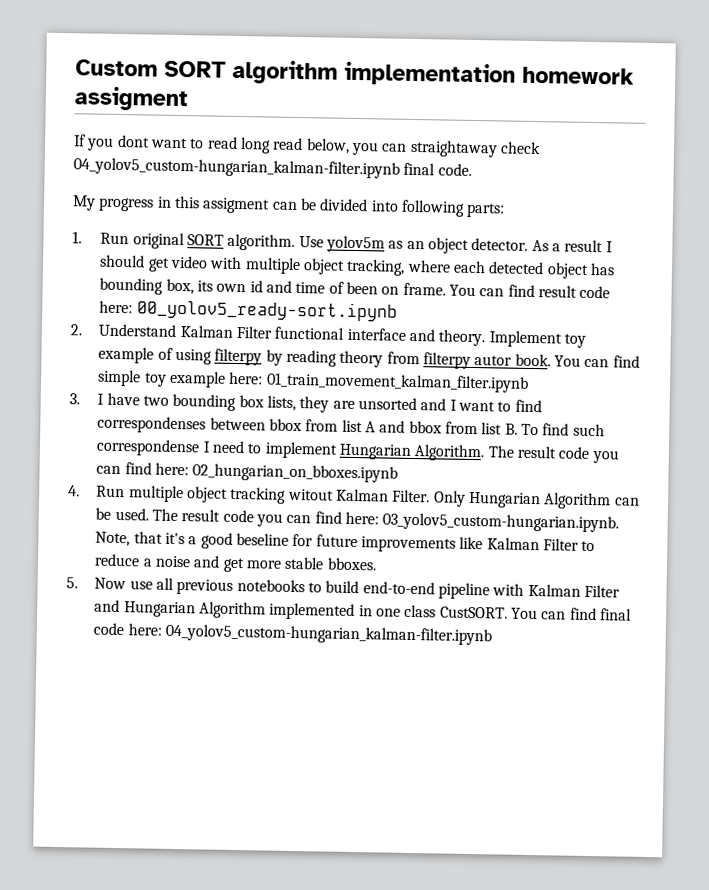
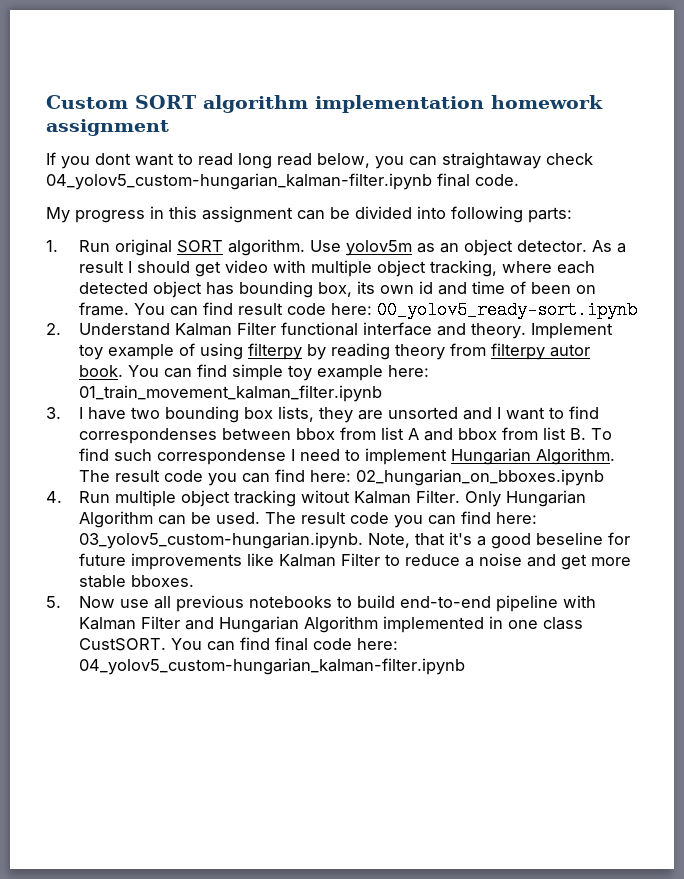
- Custom SORT algorithm implementation homework assigment
+ Custom SORT algorithm implementation homework assignment
- My progress in this assigment can be divided into following parts:
+ My progress in this assignment can be divided into following parts:

